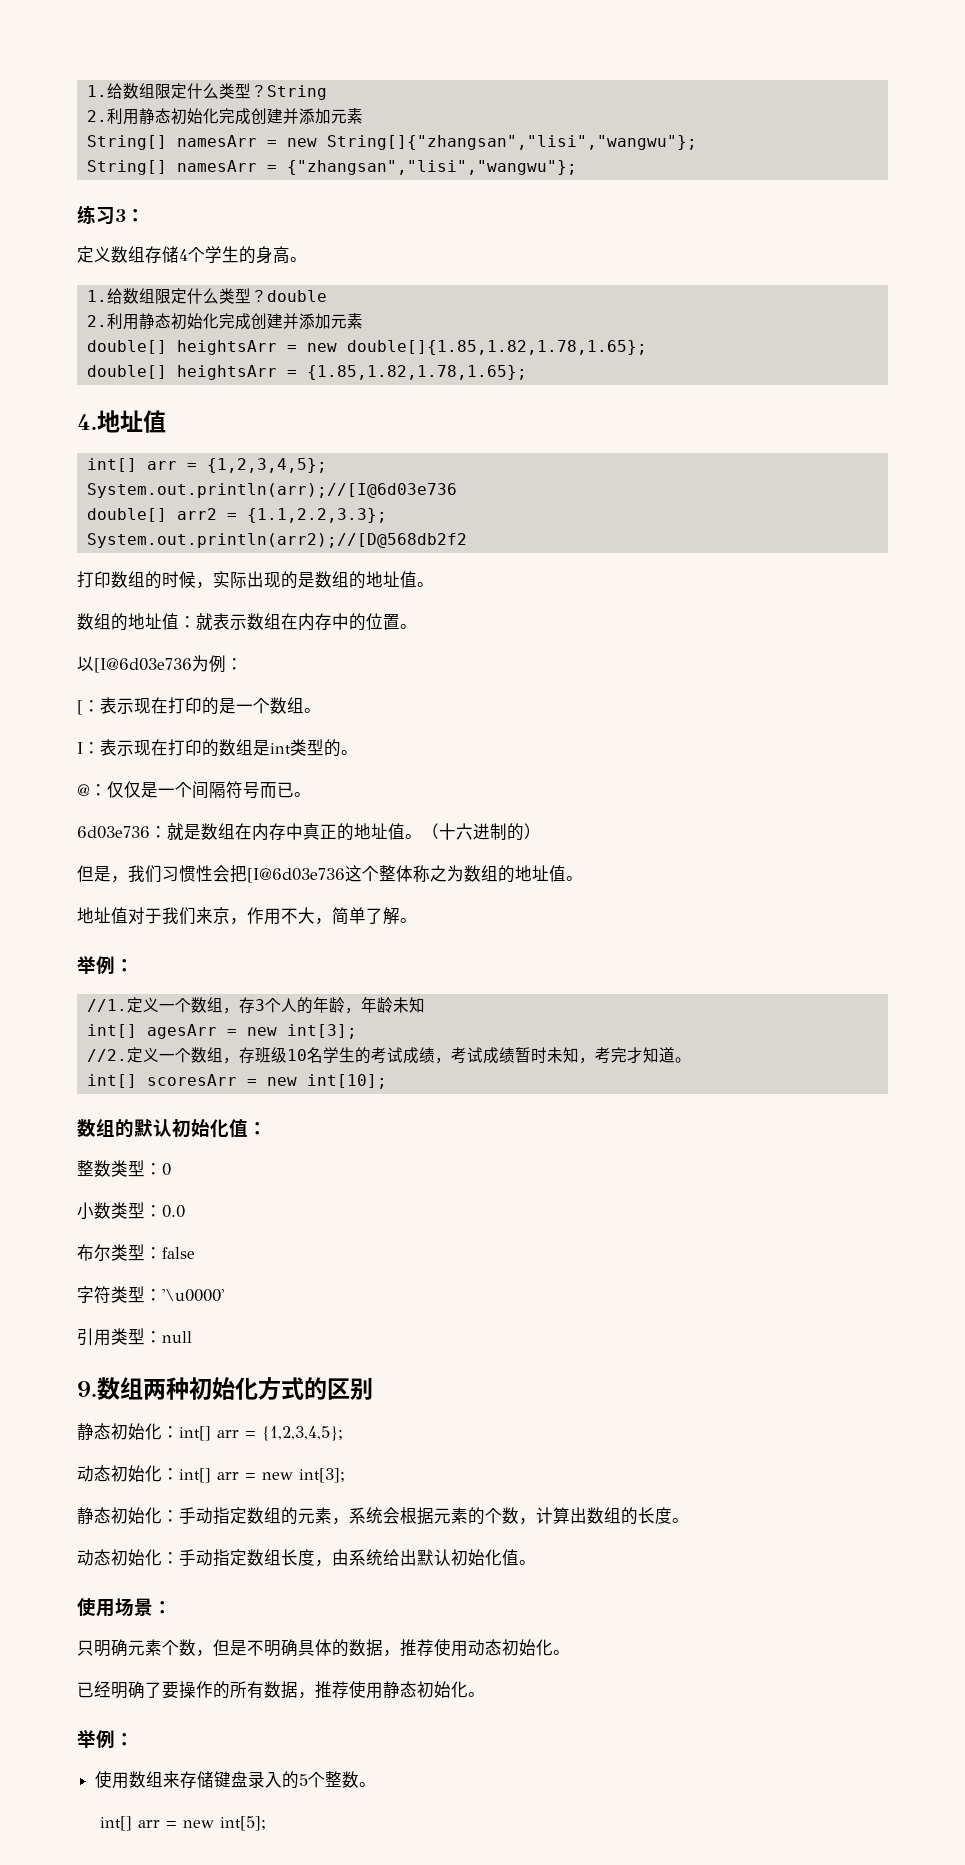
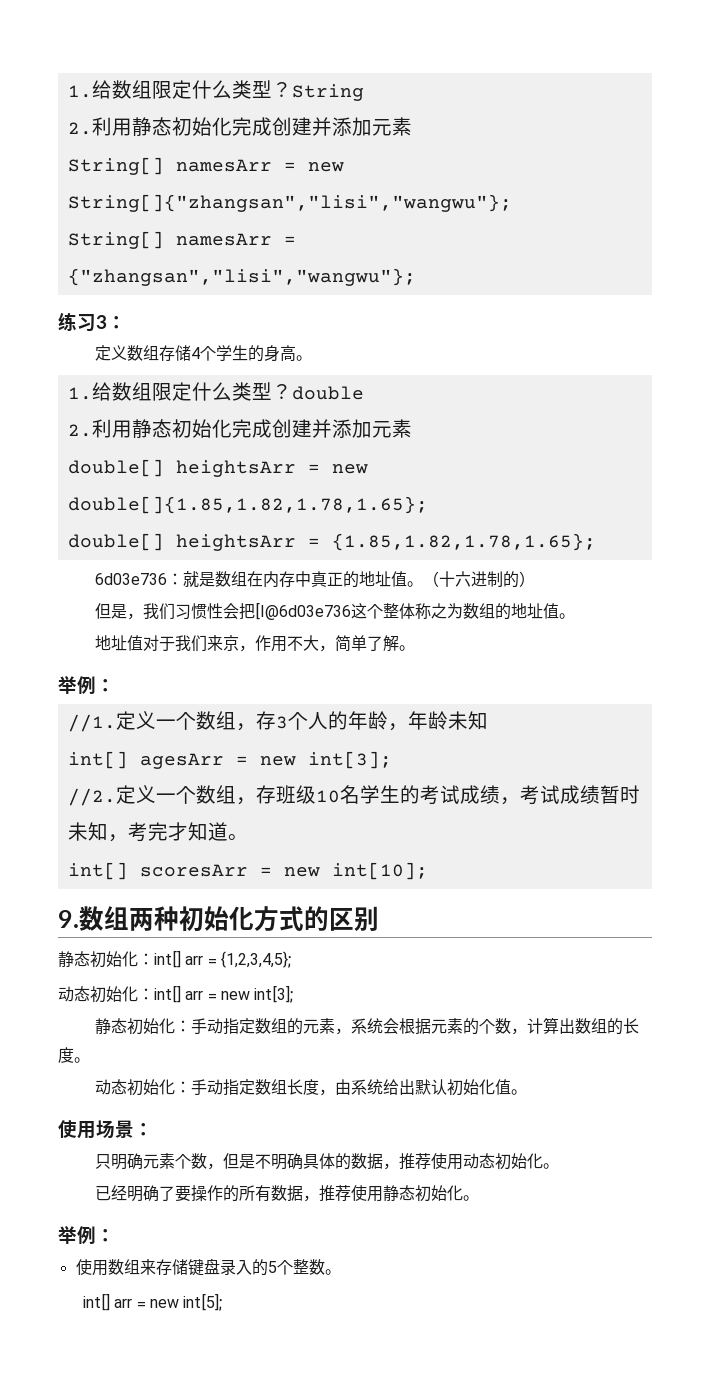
- 4.地址值
- int[] arr = {1,2,3,4,5};
- System.out.println(arr);//[I@6d03e736
- double[] arr2 = {1.1,2.2,3.3};
- System.out.println(arr2);//[D@568db2f2
- 打印数组的时候，实际出现的是数组的地址值。
- 数组的地址值：就表示数组在内存中的位置。
- 以[I@6d03e736为例：
- [：表示现在打印的是一个数组。
- I：表示现在打印的数组是int类型的。
- @：仅仅是一个间隔符号而已。
- 数组的默认初始化值：
- 整数类型：0
- 小数类型：0.0
- 布尔类型：false
- 字符类型：'\u0000'
- 引用类型：null

